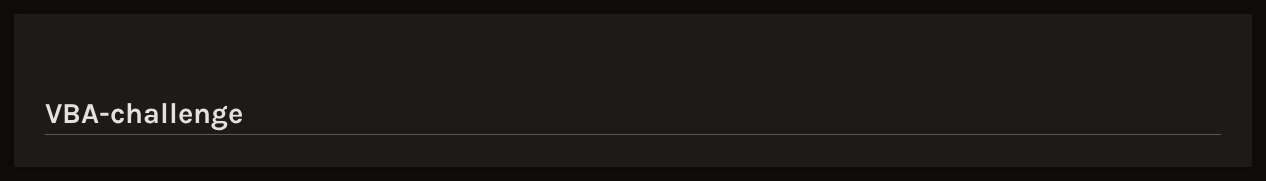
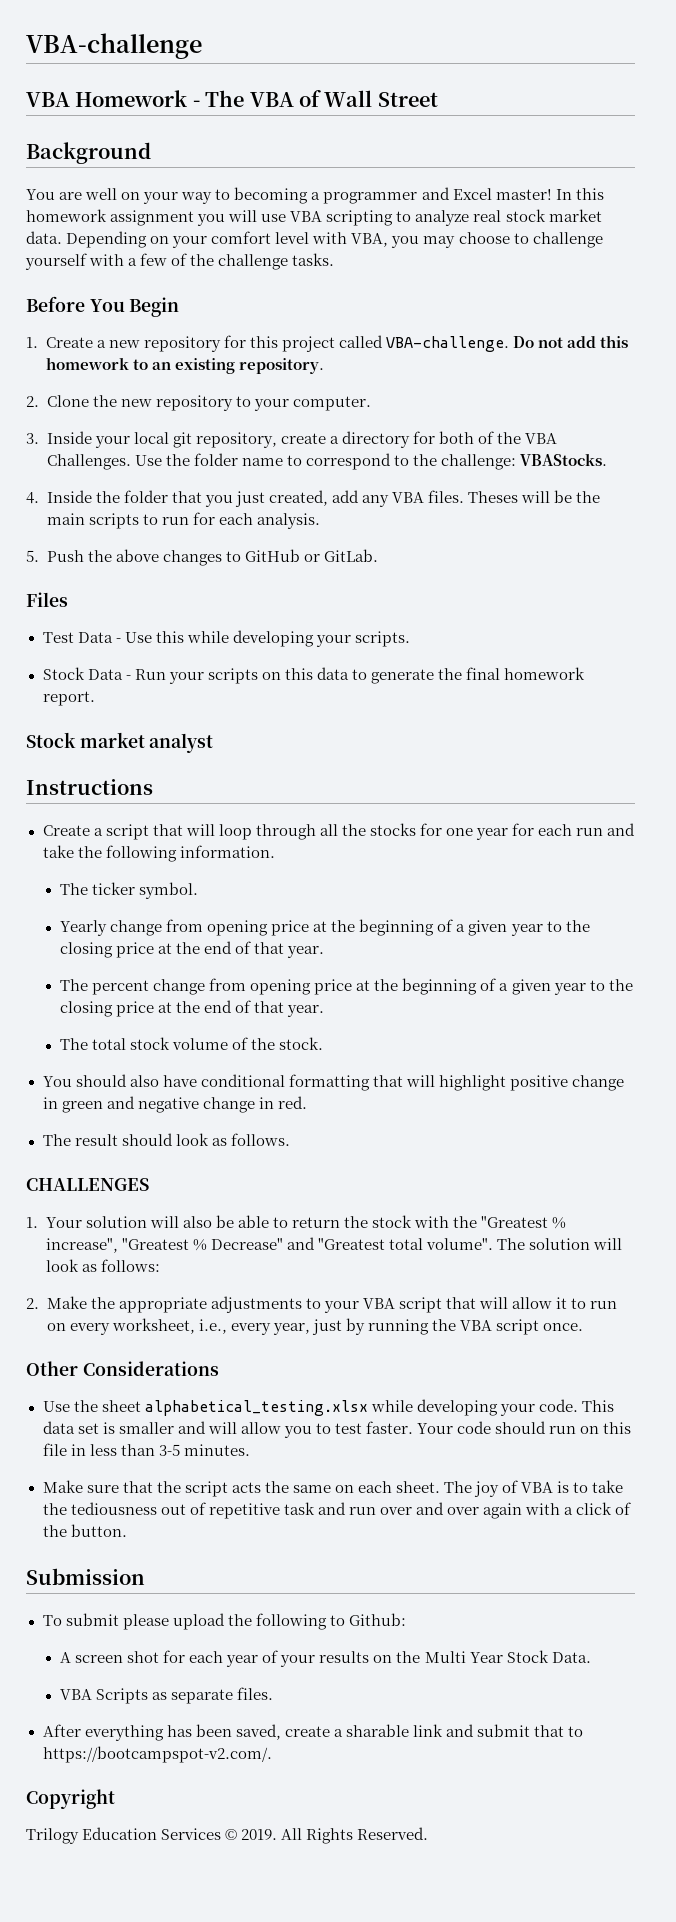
+ VBA Homework - The VBA of Wall Street
+ Background
+ You are well on your way to becoming a programmer and Excel master! In this homework assignment you will use VBA scripting to analyze real stock market data. Depending on your comfort level with VBA, you may choose to challenge yourself with a few of the challenge tasks.
+ Before You Begin
+ 1. Create a new repository for this project called VBA-challenge. Do not add this homework to an existing repository.
+ 2. Clone the new repository to your computer.
+ 3. Inside your local git repository, create a directory for both of the VBA Challenges. Use the folder name to correspond to the challenge: VBAStocks.
+ 4. Inside the folder that you just created, add any VBA files. Theses will be the main scripts to run for each analysis.
+ 5. Push the above changes to GitHub or GitLab.
+ Files
+ Test Data - Use this while developing your scripts.
+ Stock Data - Run your scripts on this data to generate the final homework report.
+ Stock market analyst
+ Instructions
+ Create a script that will loop through all the stocks for one year for each run and take the following information.
+ The ticker symbol.
+ Yearly change from opening price at the beginning of a given year to the closing price at the end of that year.
+ The percent change from opening price at the beginning of a given year to the closing price at the end of that year.
+ The total stock volume of the stock.
+ You should also have conditional formatting that will highlight positive change in green and negative change in red.
+ The result should look as follows.
+ CHALLENGES
+ 1. Your solution will also be able to return the stock with the "Greatest % increase", "Greatest % Decrease" and "Greatest total volume". The solution will look as follows:
+ 2. Make the appropriate adjustments to your VBA script that will allow it to run on every worksheet, i.e., every year, just by running the VBA script once.
+ Other Considerations
+ Use the sheet alphabetical_testing.xlsx while developing your code. This data set is smaller and will allow you to test faster. Your code should run on this file in less than 3-5 minutes.
+ Make sure that the script acts the same on each sheet. The joy of VBA is to take the tediousness out of repetitive task and run over and over again with a click of the button.
+ Submission
+ To submit please upload the following to Github:
+ A screen shot for each year of your results on the Multi Year Stock Data.
+ VBA Scripts as separate files.
+ After everything has been saved, create a sharable link and submit that to https://bootcampspot-v2.com/.
+ Copyright
+ Trilogy Education Services © 2019. All Rights Reserved.

